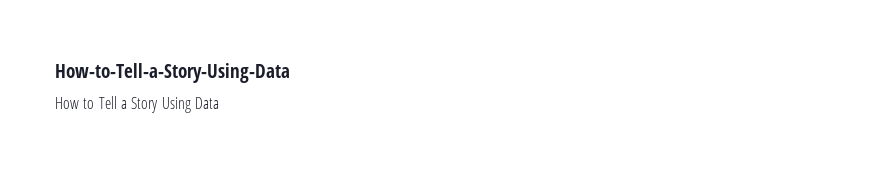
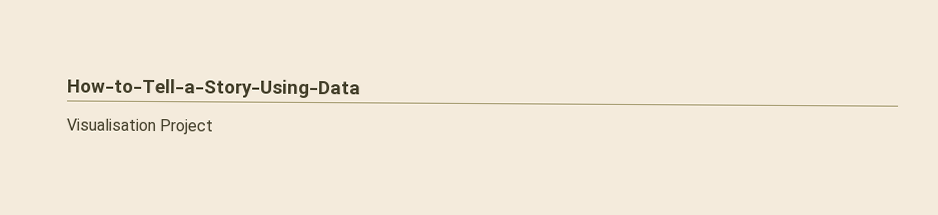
- How to Tell a Story Using Data
+ Visualisation Project

